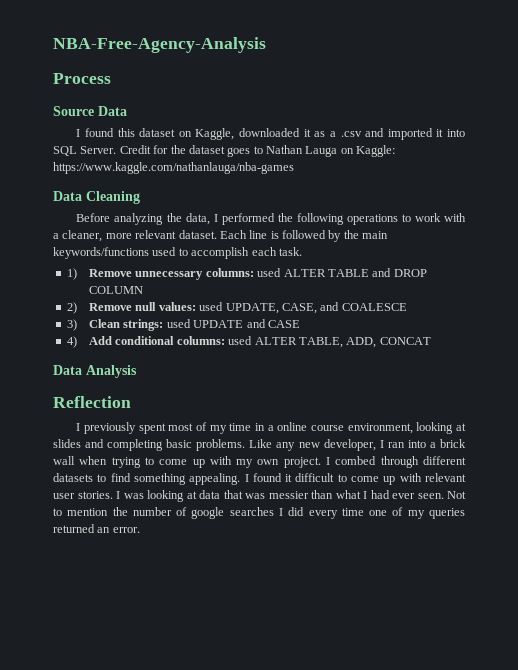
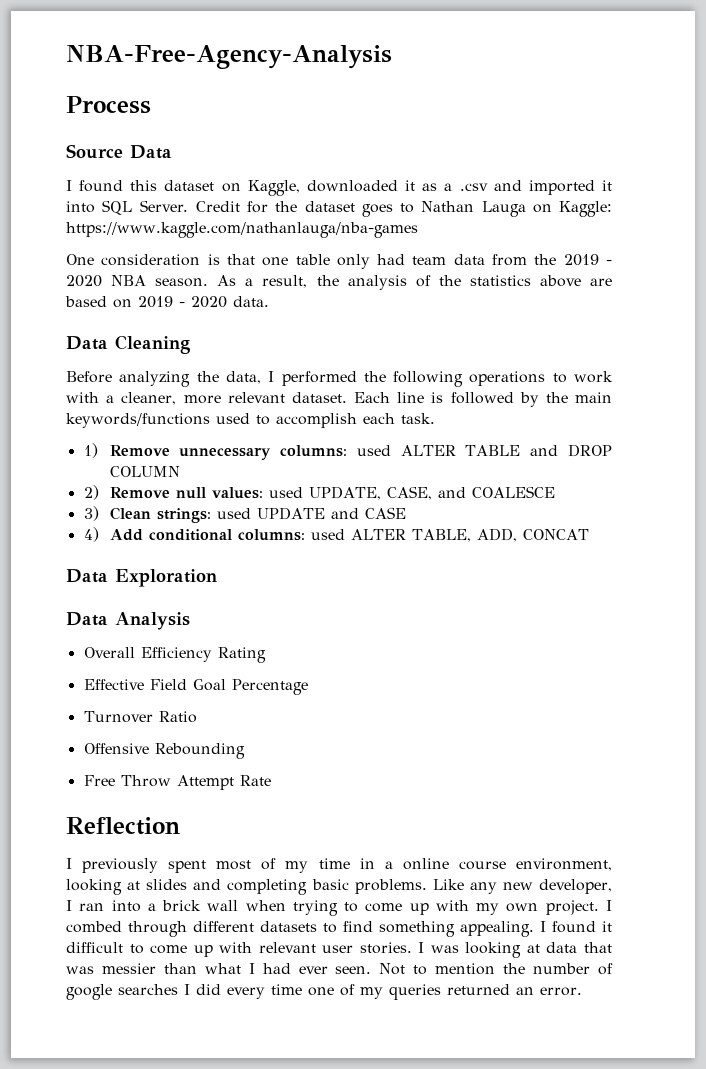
+ One consideration is that one table only had team data from the 2019 - 2020 NBA season. As a result, the analysis of the statistics above are based on 2019 - 2020 data.
+ Data Exploration
+ Overall Efficiency Rating
+ Effective Field Goal Percentage
+ Turnover Ratio
+ Offensive Rebounding
+ Free Throw Attempt Rate

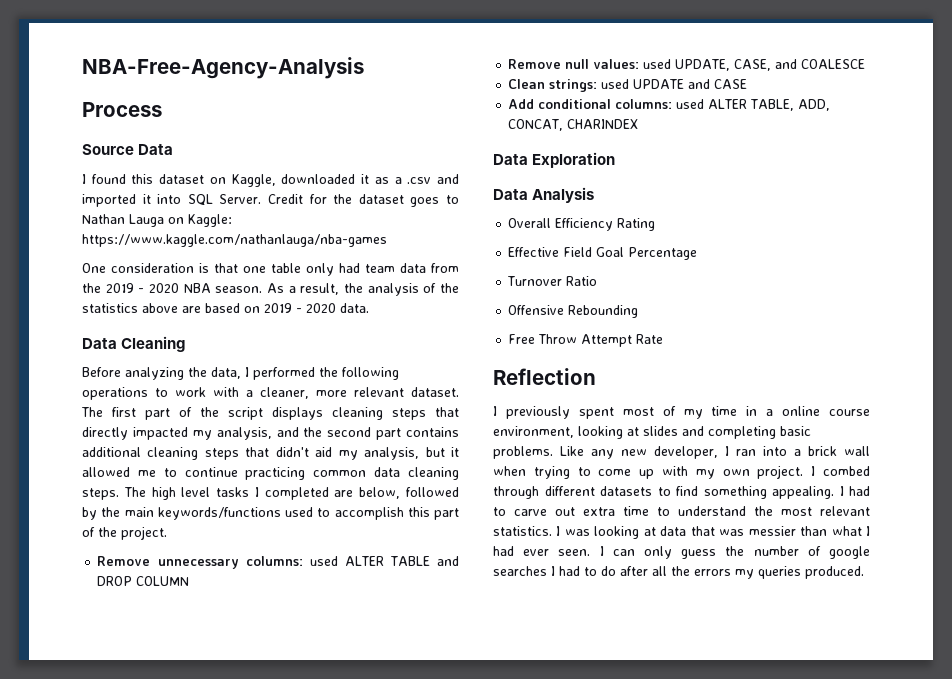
- Each line is followed by the main keywords/functions used to accomplish each task.
- 1) Remove unnecessary columns: used ALTER TABLE and DROP COLUMN
+ The first part of the script displays cleaning steps that directly impacted my analysis, and the second part contains additional cleaning steps that didn't aid my analysis, but it allowed me to continue practicing common data cleaning steps. The high level tasks I completed are below, followed by the main keywords/functions used to accomplish this part of the project.
+ Remove unnecessary columns: used ALTER TABLE and DROP COLUMN
- 2) Remove null values: used UPDATE, CASE, and COALESCE
+ Remove null values: used UPDATE, CASE, and COALESCE
- 3) Clean strings: used UPDATE and CASE
+ Clean strings: used UPDATE and CASE
- 4) Add conditional columns: used ALTER TABLE, ADD, CONCAT
+ Add conditional columns: used ALTER TABLE, ADD, CONCAT, CHARINDEX
- I found it difficult to come up with relevant user stories.
+ I had to carve out extra time to understand the most relevant statistics.
- Not to mention the number of google searches I did every time one of my queries returned an error.
+ I can only guess the number of google searches I had to do after all the errors my queries produced.

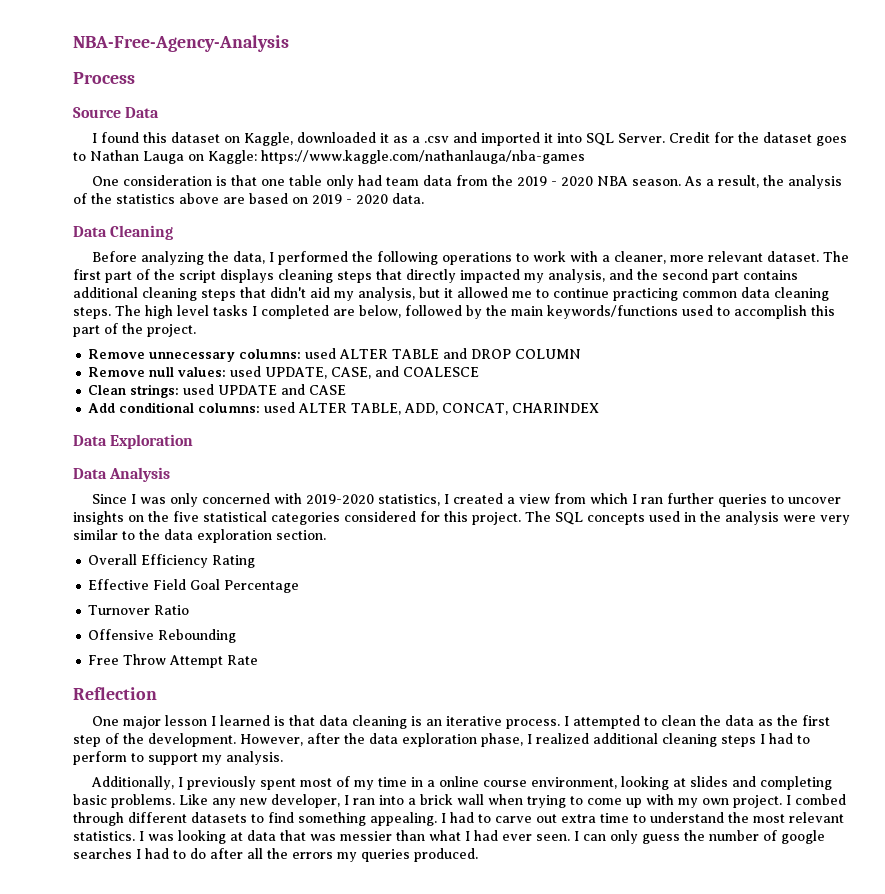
+ Since I was only concerned with 2019-2020 statistics, I created a view from which I ran further queries to uncover insights on the five statistical categories considered for this project. The SQL concepts used in the analysis were very similar to the data exploration section.
- I previously spent most of my time in a online course environment, looking at slides and completing basic problems.
+ One major lesson I learned is that data cleaning is an iterative process. I attempted to clean the data as the first step of the development. However, after the data exploration phase, I realized additional cleaning steps I had to perform to support my analysis.
+ Additionally, I previously spent most of my time in a online course environment, looking at slides and completing basic problems.

